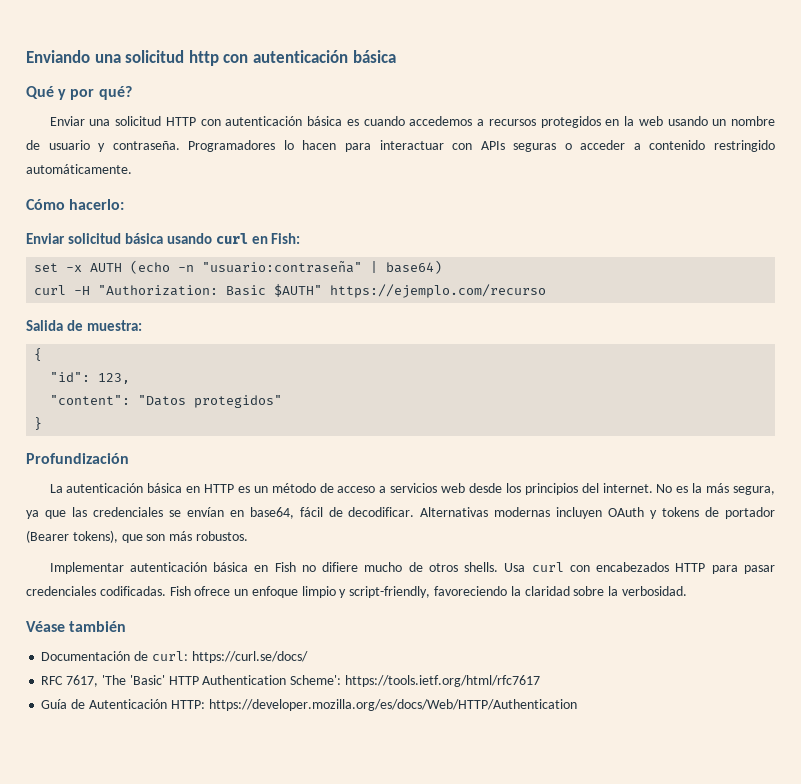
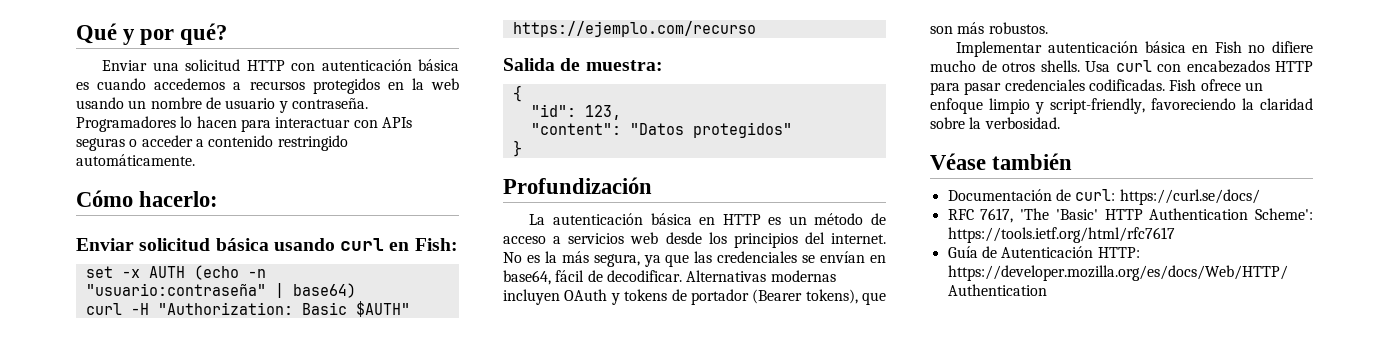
- Enviando una solicitud http con autenticación básica

